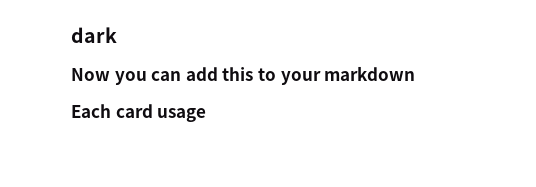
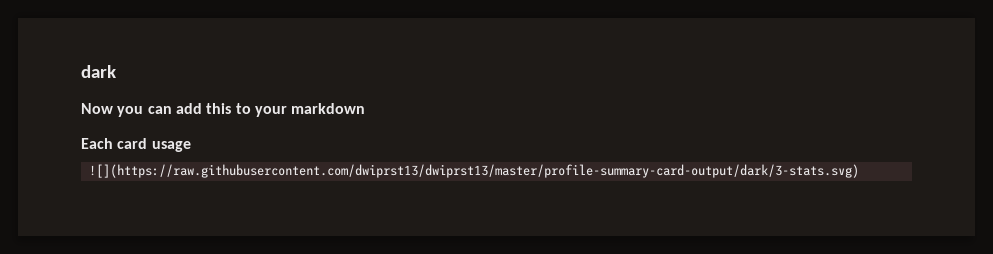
+ ![](https://raw.githubusercontent.com/dwiprst13/dwiprst13/master/profile-summary-card-output/dark/3-stats.svg)

